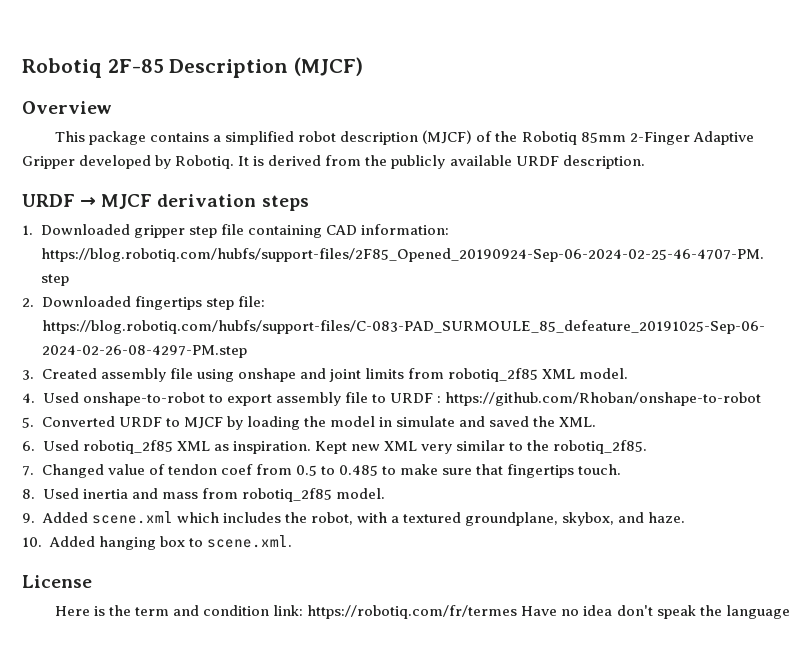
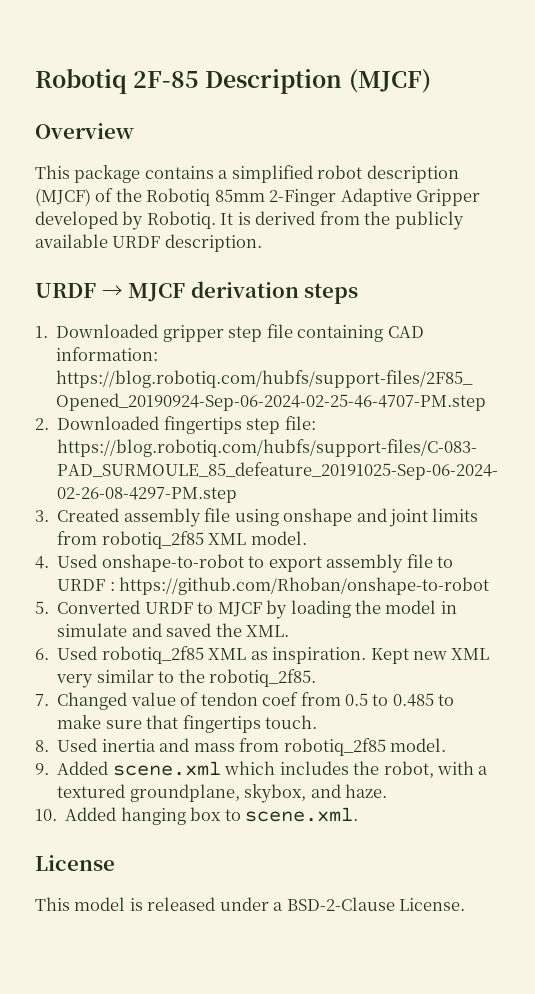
- Here is the term and condition link: https://robotiq.com/fr/termes Have no idea don't speak the language
+ This model is released under a BSD-2-Clause License.

